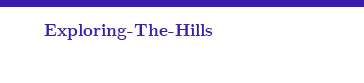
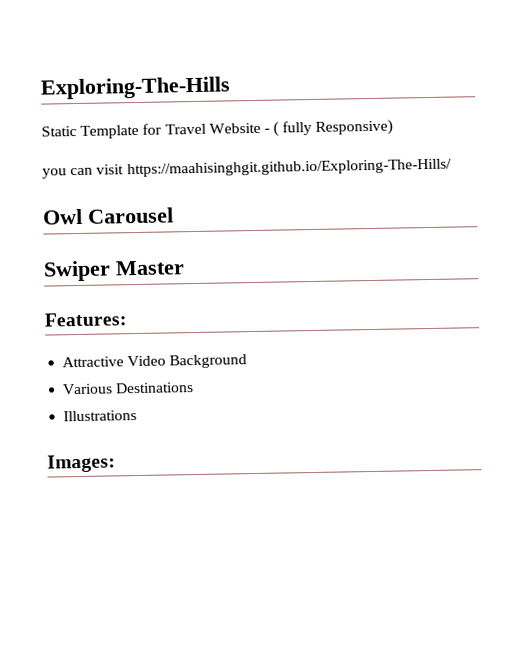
+ Static Template for Travel Website - ( fully Responsive)
+ you can visit https://maahisinghgit.github.io/Exploring-The-Hills/
+ Owl Carousel
+ Swiper Master
+ Features:
+ Attractive Video Background
+ Various Destinations
+ Illustrations
+ Images:

